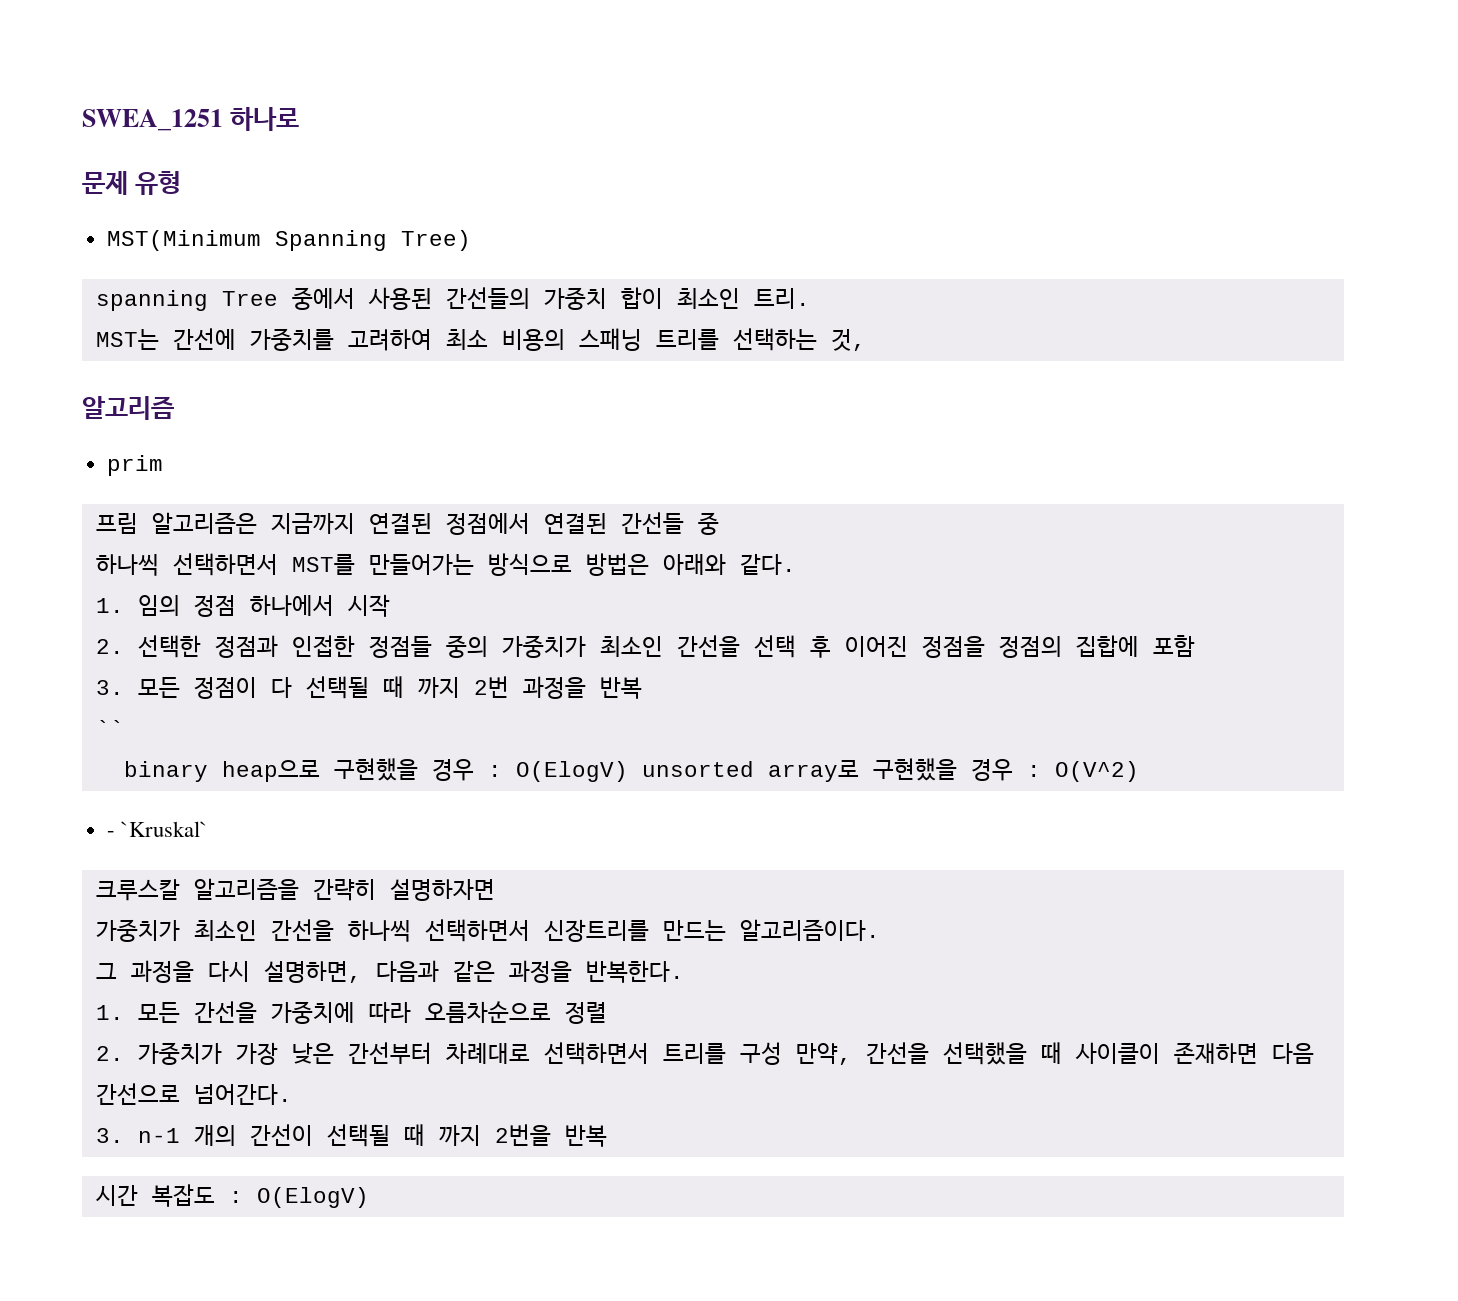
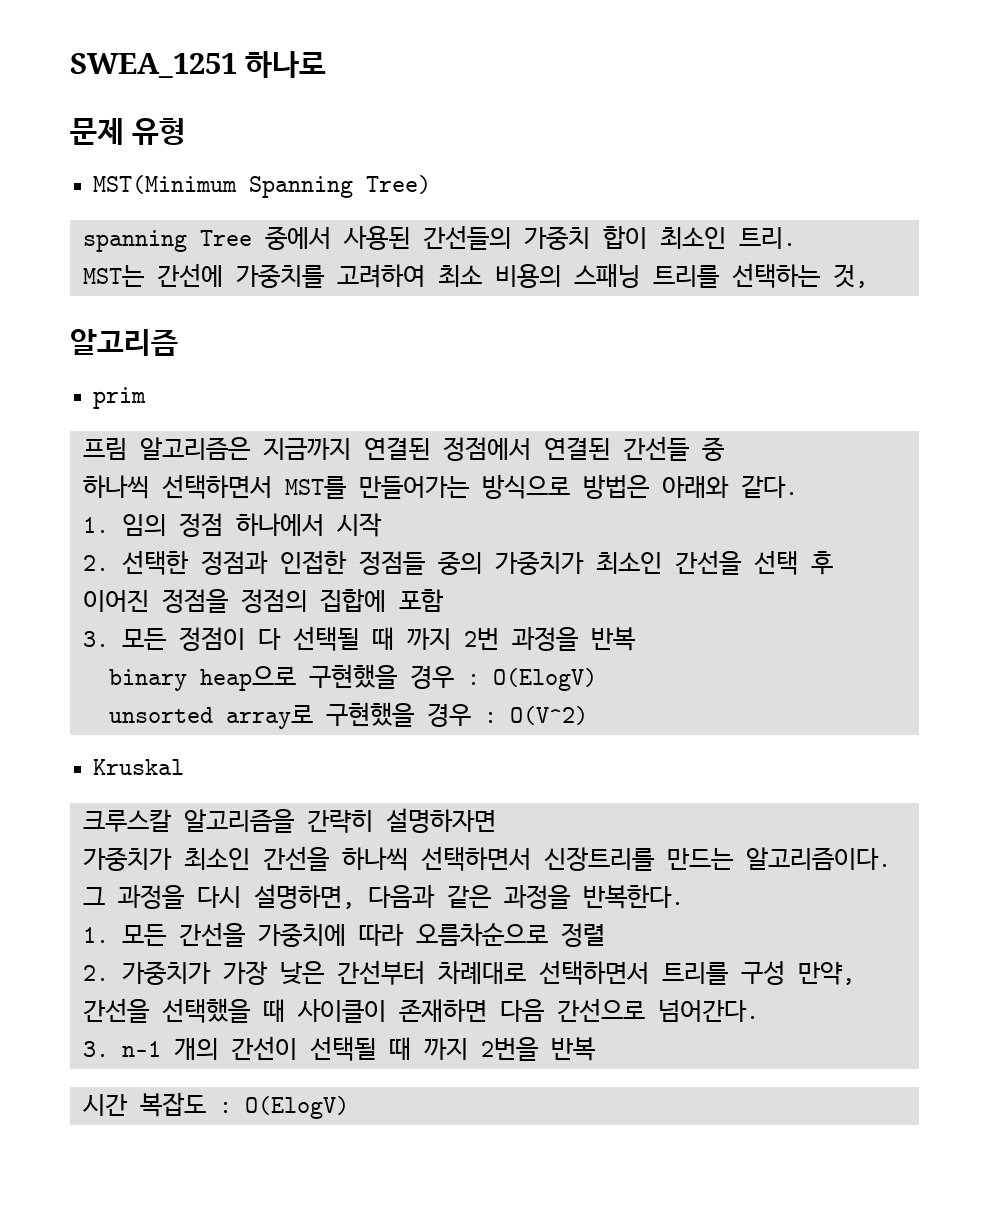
- ``
- binary heap으로 구현했을 경우 : O(ElogV) unsorted array로 구현했을 경우 : O(V^2)
+ binary heap으로 구현했을 경우 : O(ElogV)
+ unsorted array로 구현했을 경우 : O(V^2)
- - `Kruskal`
+ Kruskal

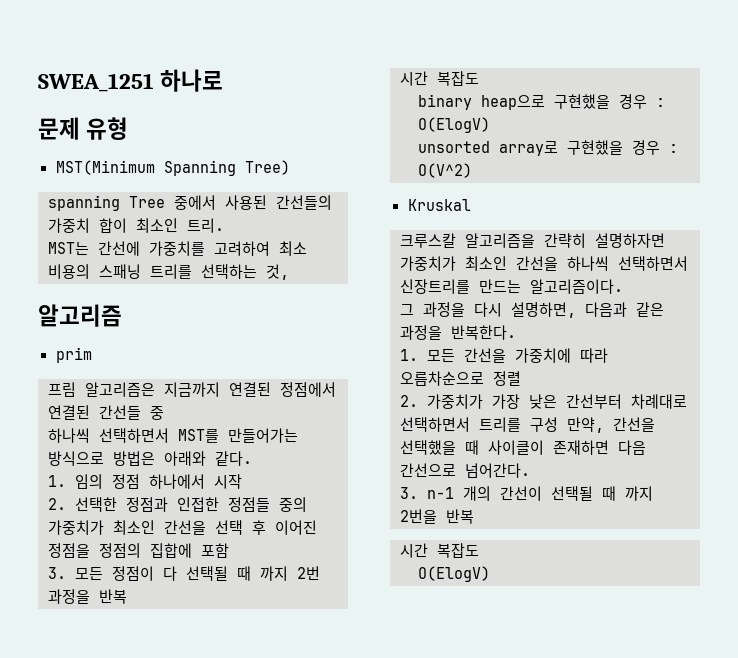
  3. 모든 정점이 다 선택될 때 까지 2번 과정을 반복
+ 시간 복잡도
  3. n-1 개의 간선이 선택될 때 까지 2번을 반복
- 시간 복잡도 : O(ElogV)
+ 시간 복잡도
+ O(ElogV)

